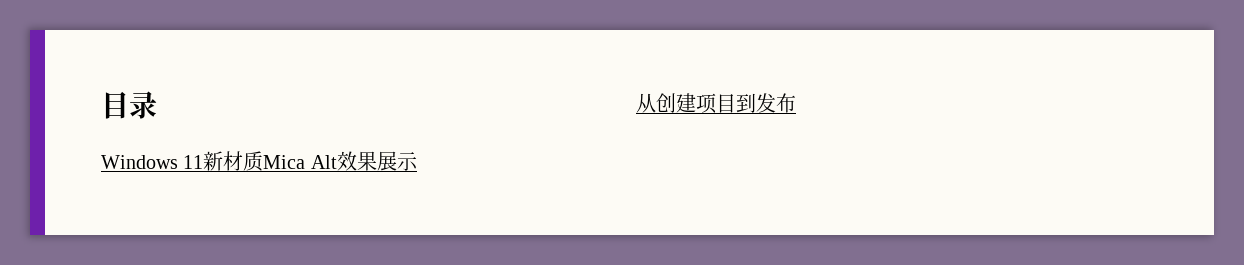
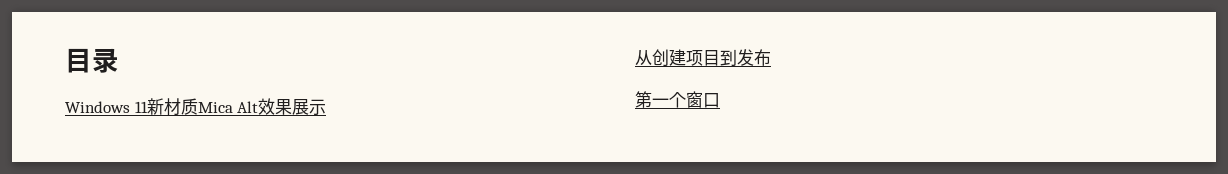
+ 第一个窗口

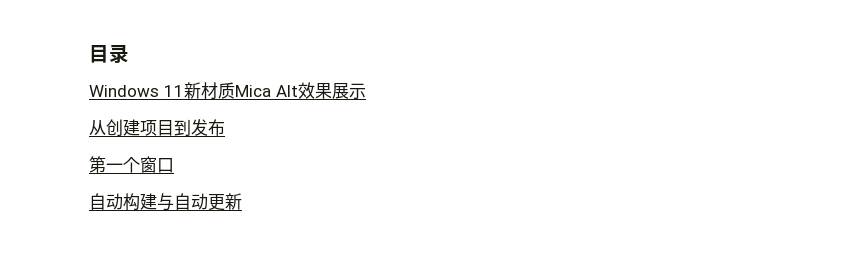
+ 自动构建与自动更新

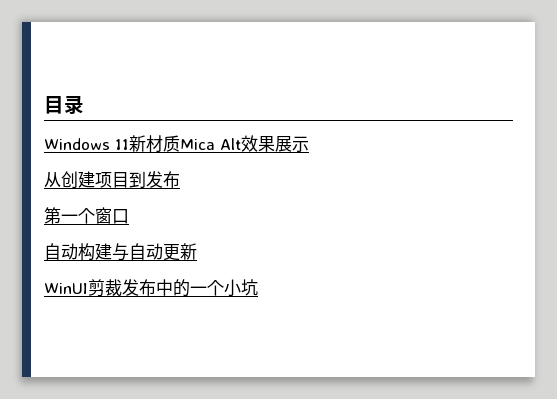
+ WinUI剪裁发布中的一个小坑

